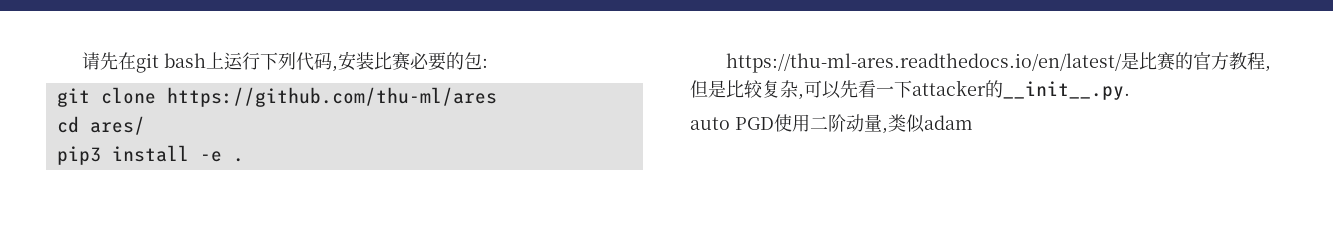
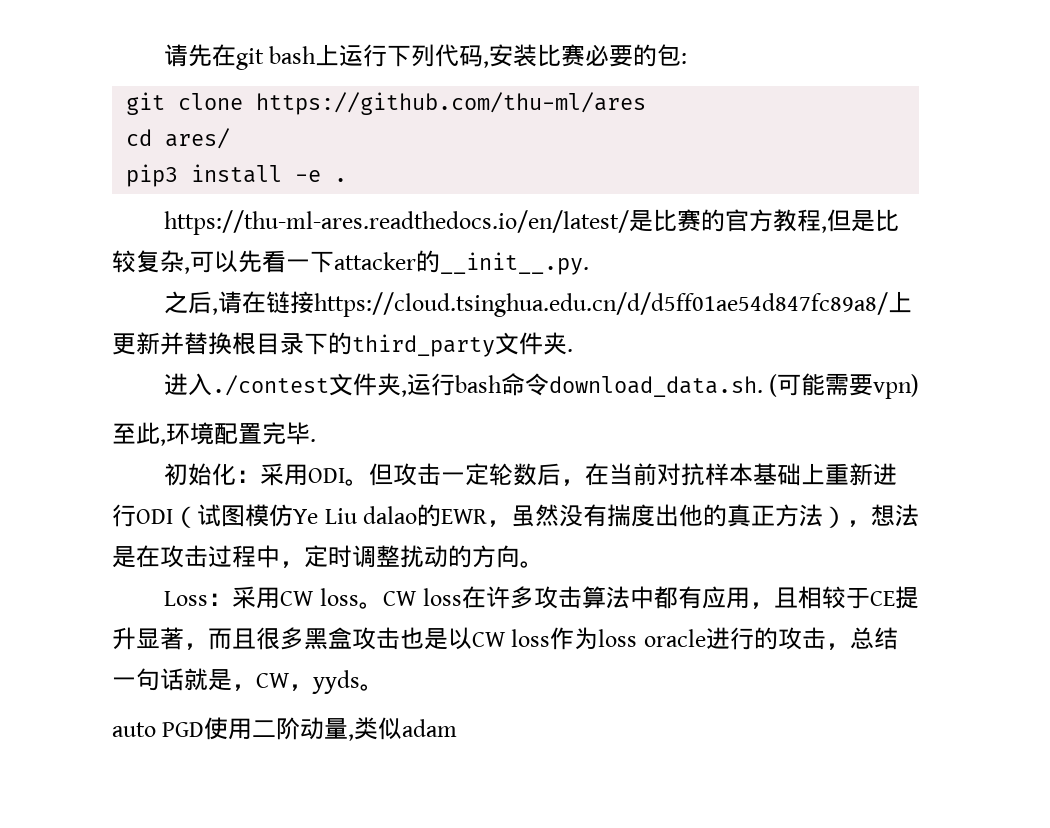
+ 之后,请在链接https://cloud.tsinghua.edu.cn/d/d5ff01ae54d847fc89a8/上更新并替换根目录下的third_party文件夹.
+ 进入./contest文件夹,运行bash命令download_data.sh. (可能需要vpn)
+ 至此,环境配置完毕.
+ 初始化：采用ODI。但攻击一定轮数后，在当前对抗样本基础上重新进行ODI（试图模仿Ye Liu dalao的EWR，虽然没有揣度出他的真正方法），想法是在攻击过程中，定时调整扰动的方向。
+ Loss：采用CW loss。CW loss在许多攻击算法中都有应用，且相较于CE提升显著，而且很多黑盒攻击也是以CW loss作为loss oracle进行的攻击，总结一句话就是，CW，yyds。

